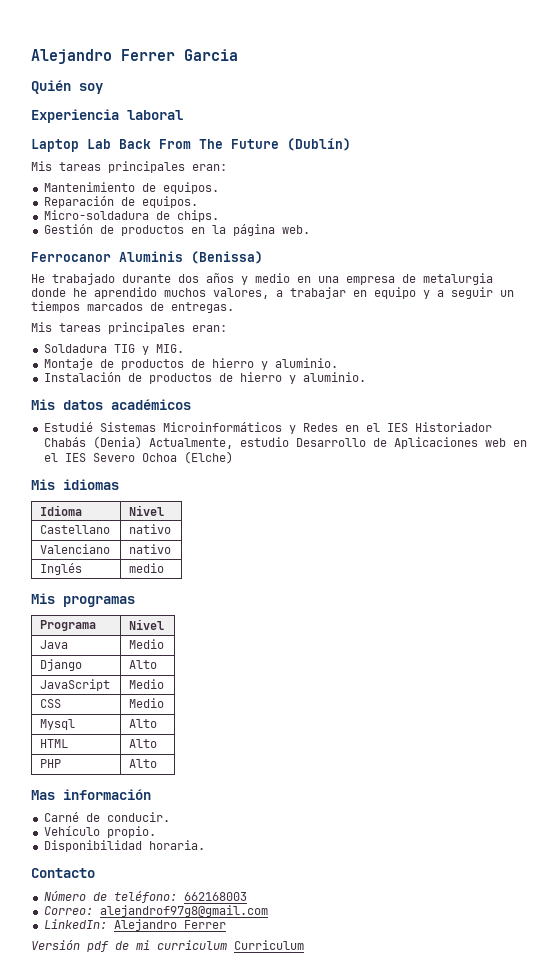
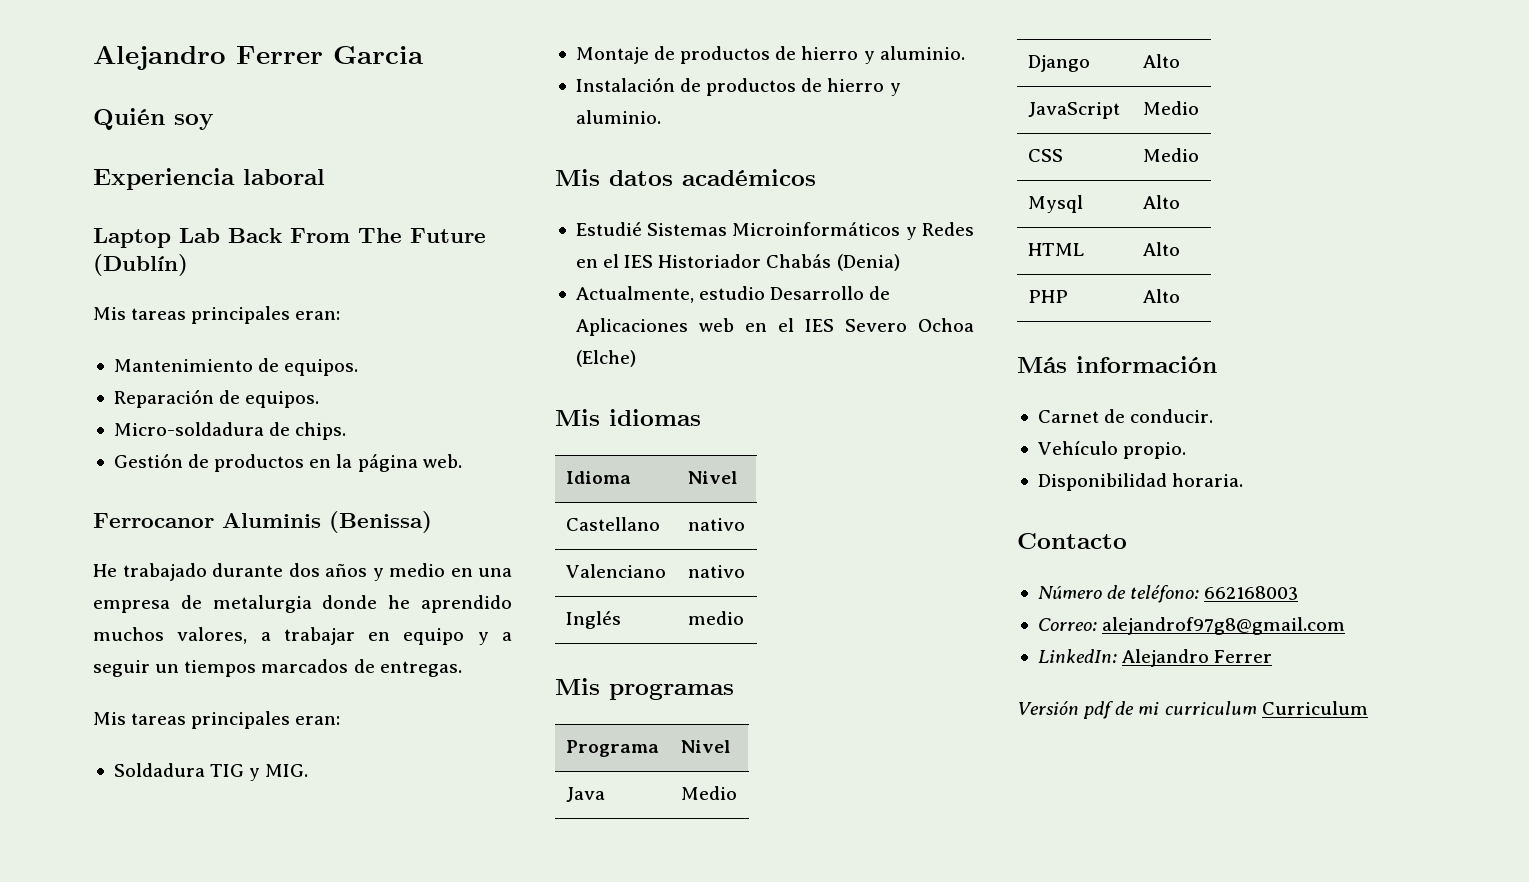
- Estudié Sistemas Microinformáticos y Redes en el IES Historiador Chabás (Denia) Actualmente, estudio Desarrollo de Aplicaciones web en el IES Severo Ochoa (Elche)
+ Estudié Sistemas Microinformáticos y Redes en el IES Historiador Chabás (Denia)
+ Actualmente, estudio Desarrollo de Aplicaciones web en el IES Severo Ochoa (Elche)
- Mas información
+ Más información
- Carné de conducir.
+ Carnet de conducir.

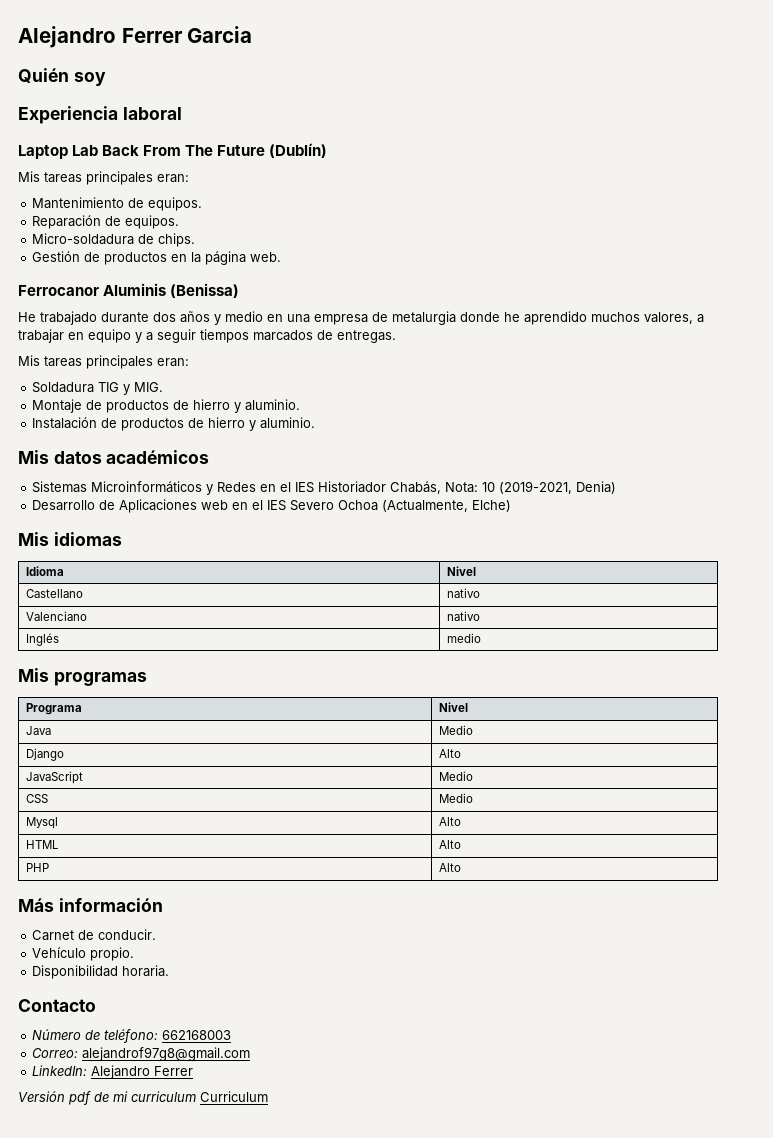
- He trabajado durante dos años y medio en una empresa de metalurgia donde he aprendido muchos valores, a trabajar en equipo y a seguir un tiempos marcados de entregas.
+ He trabajado durante dos años y medio en una empresa de metalurgia donde he aprendido muchos valores, a trabajar en equipo y a seguir tiempos marcados de entregas.
- Estudié Sistemas Microinformáticos y Redes en el IES Historiador Chabás (Denia)
- Actualmente, estudio Desarrollo de Aplicaciones web en el IES Severo Ochoa (Elche)
+ Sistemas Microinformáticos y Redes en el IES Historiador Chabás, Nota: 10 (2019-2021, Denia)
+ Desarrollo de Aplicaciones web en el IES Severo Ochoa (Actualmente, Elche)

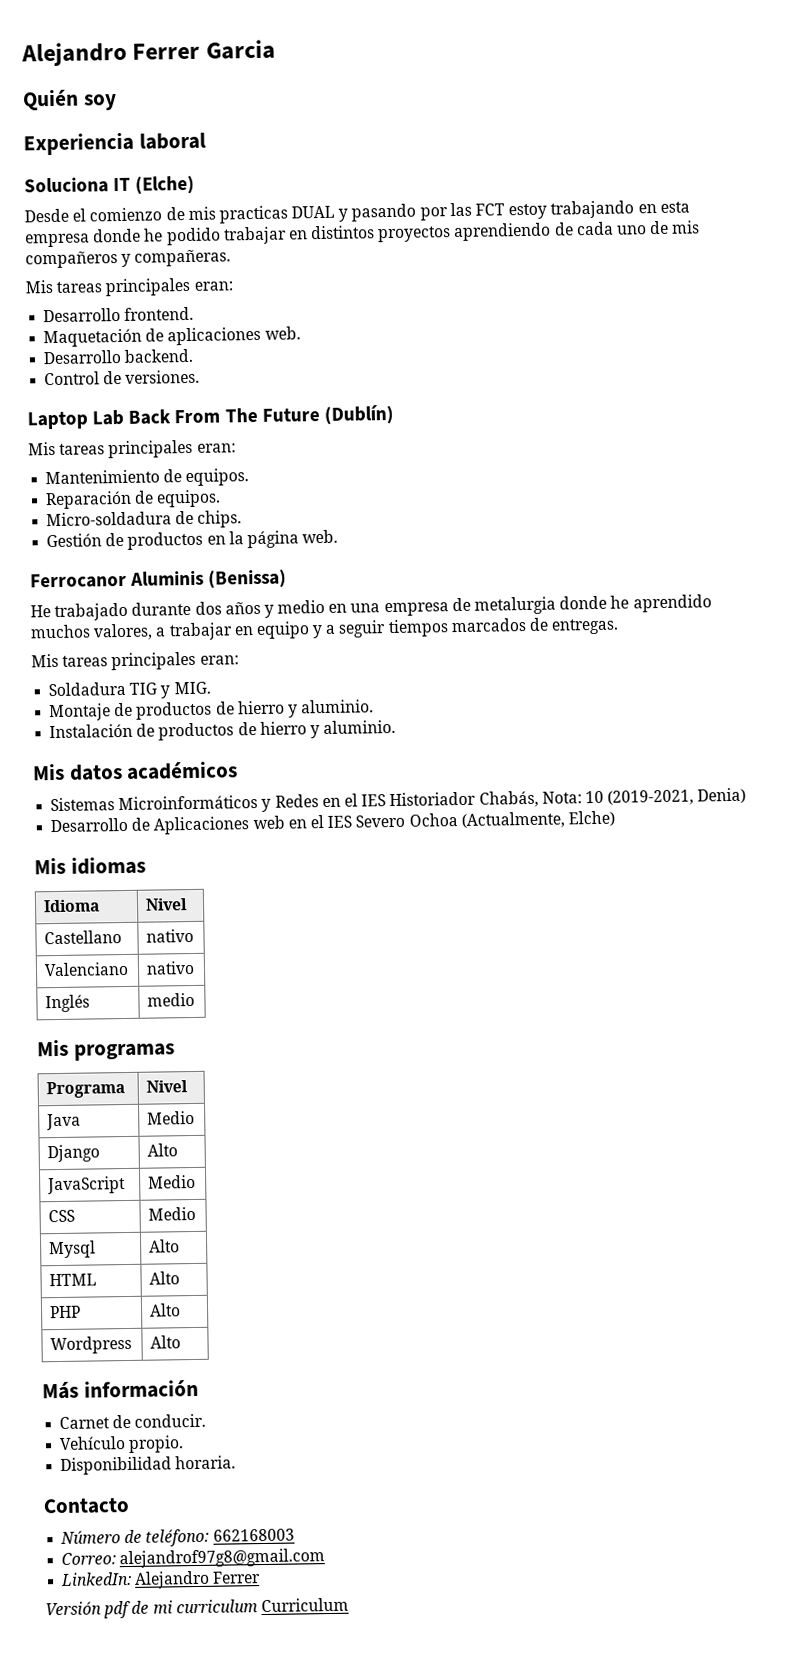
+ Soluciona IT (Elche)
+ Desde el comienzo de mis practicas DUAL y pasando por las FCT estoy trabajando en esta empresa donde he podido trabajar en distintos proyectos aprendiendo de cada uno de mis compañeros y compañeras.
+ Mis tareas principales eran:
+ Desarrollo frontend.
+ Maquetación de aplicaciones web.
+ Desarrollo backend.
+ Control de versiones.
+ Wordpress | Alto

